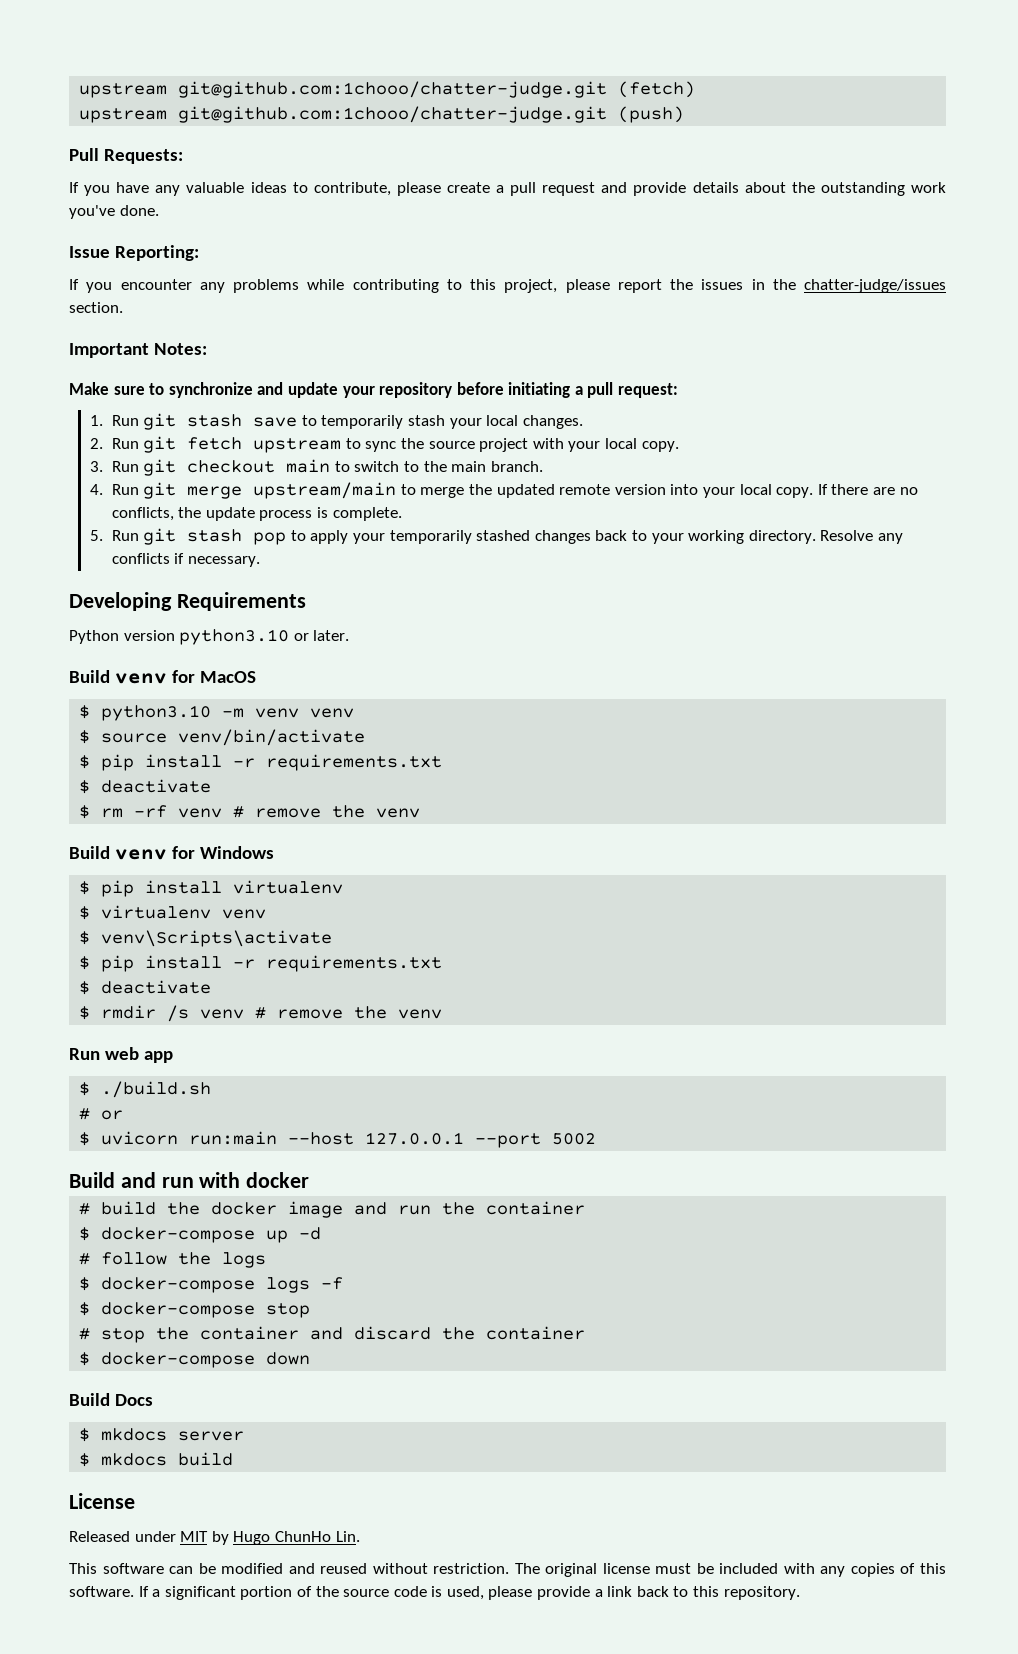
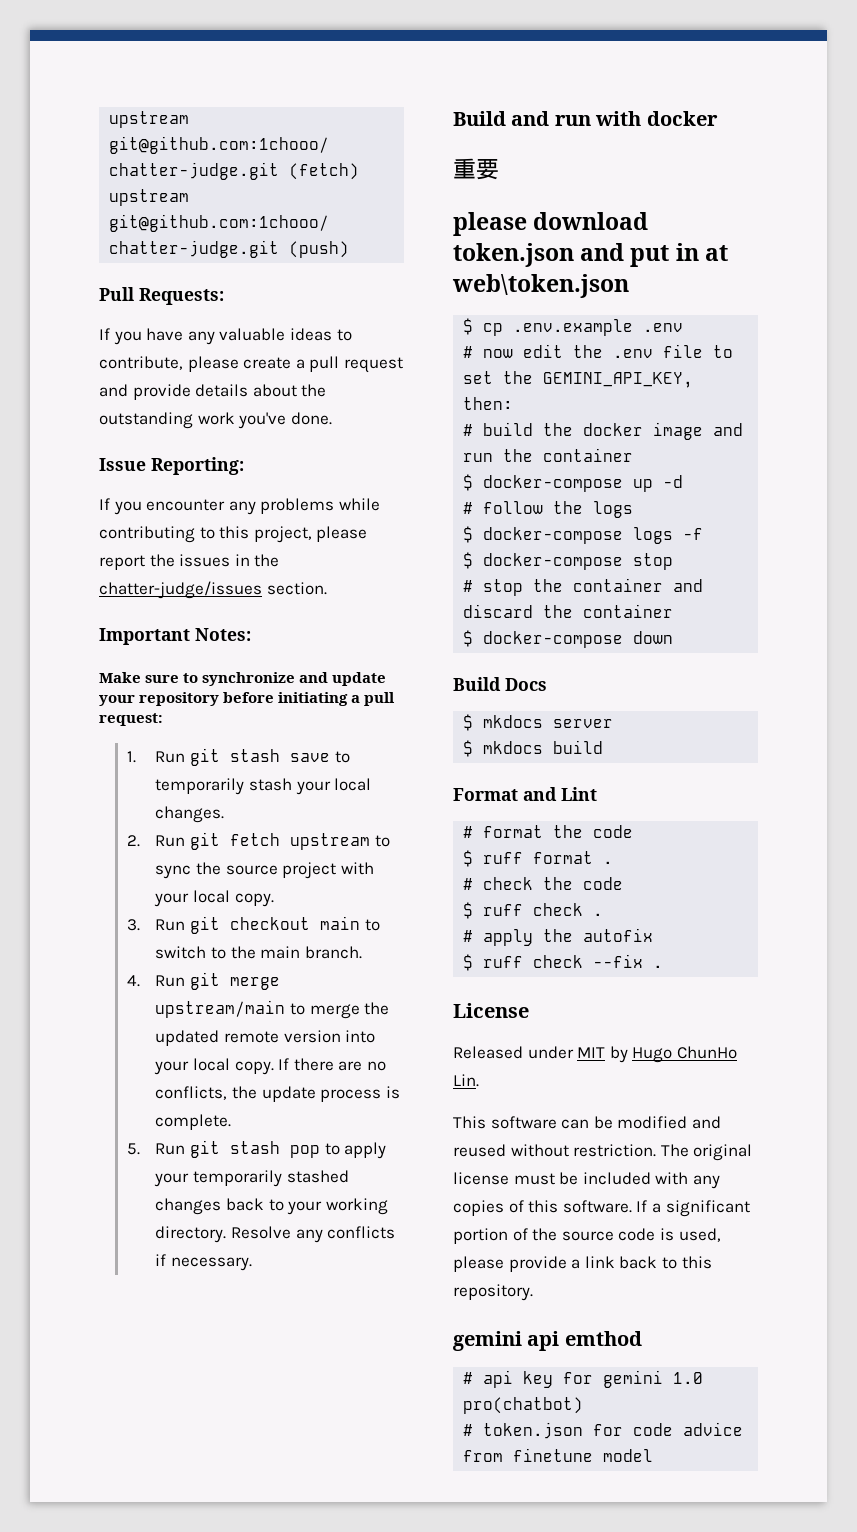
- Developing Requirements
- Python version python3.10 or later.
- Build venv for MacOS
- $ python3.10 -m venv venv
- $ source venv/bin/activate
- $ pip install -r requirements.txt
- $ deactivate
- $ rm -rf venv # remove the venv
- Build venv for Windows
- $ pip install virtualenv
- $ virtualenv venv
- $ venv\Scripts\activate
- $ pip install -r requirements.txt
- $ deactivate
- $ rmdir /s venv # remove the venv
- Run web app
- $ ./build.sh
- # or
- $ uvicorn run:main --host 127.0.0.1 --port 5002
+ 重要
+ please download token.json and put in at web\token.json
+ $ cp .env.example .env
+ # now edit the .env file to set the GEMINI_API_KEY, then:
+ Format and Lint
+ # format the code
+ $ ruff format .
+ # check the code
+ $ ruff check .
+ # apply the autofix
+ $ ruff check --fix .
+ gemini api emthod
+ # api key for gemini 1.0 pro(chatbot)
+ # token.json for code advice from finetune model

